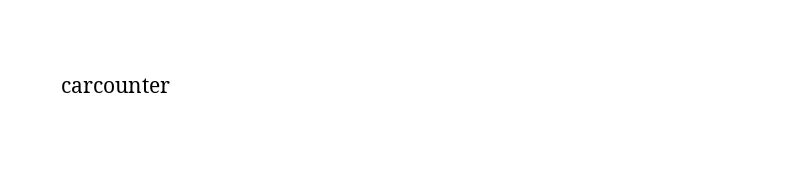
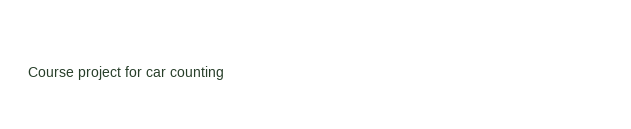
- carcounter
+ Course project for car counting

